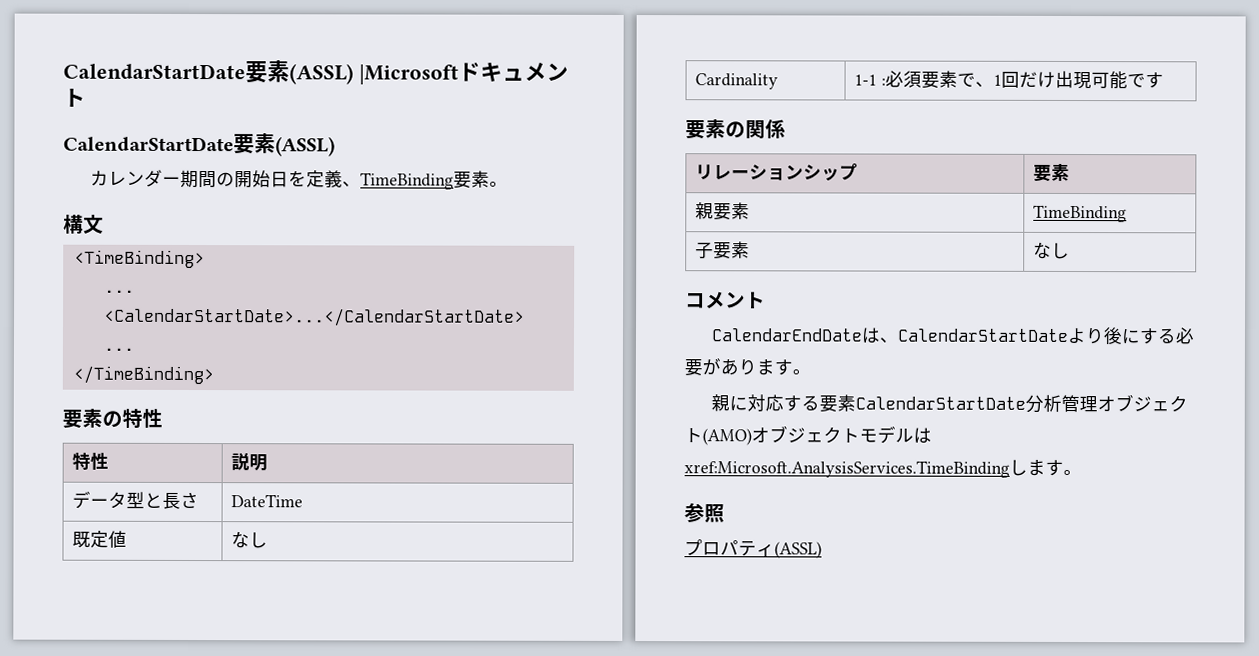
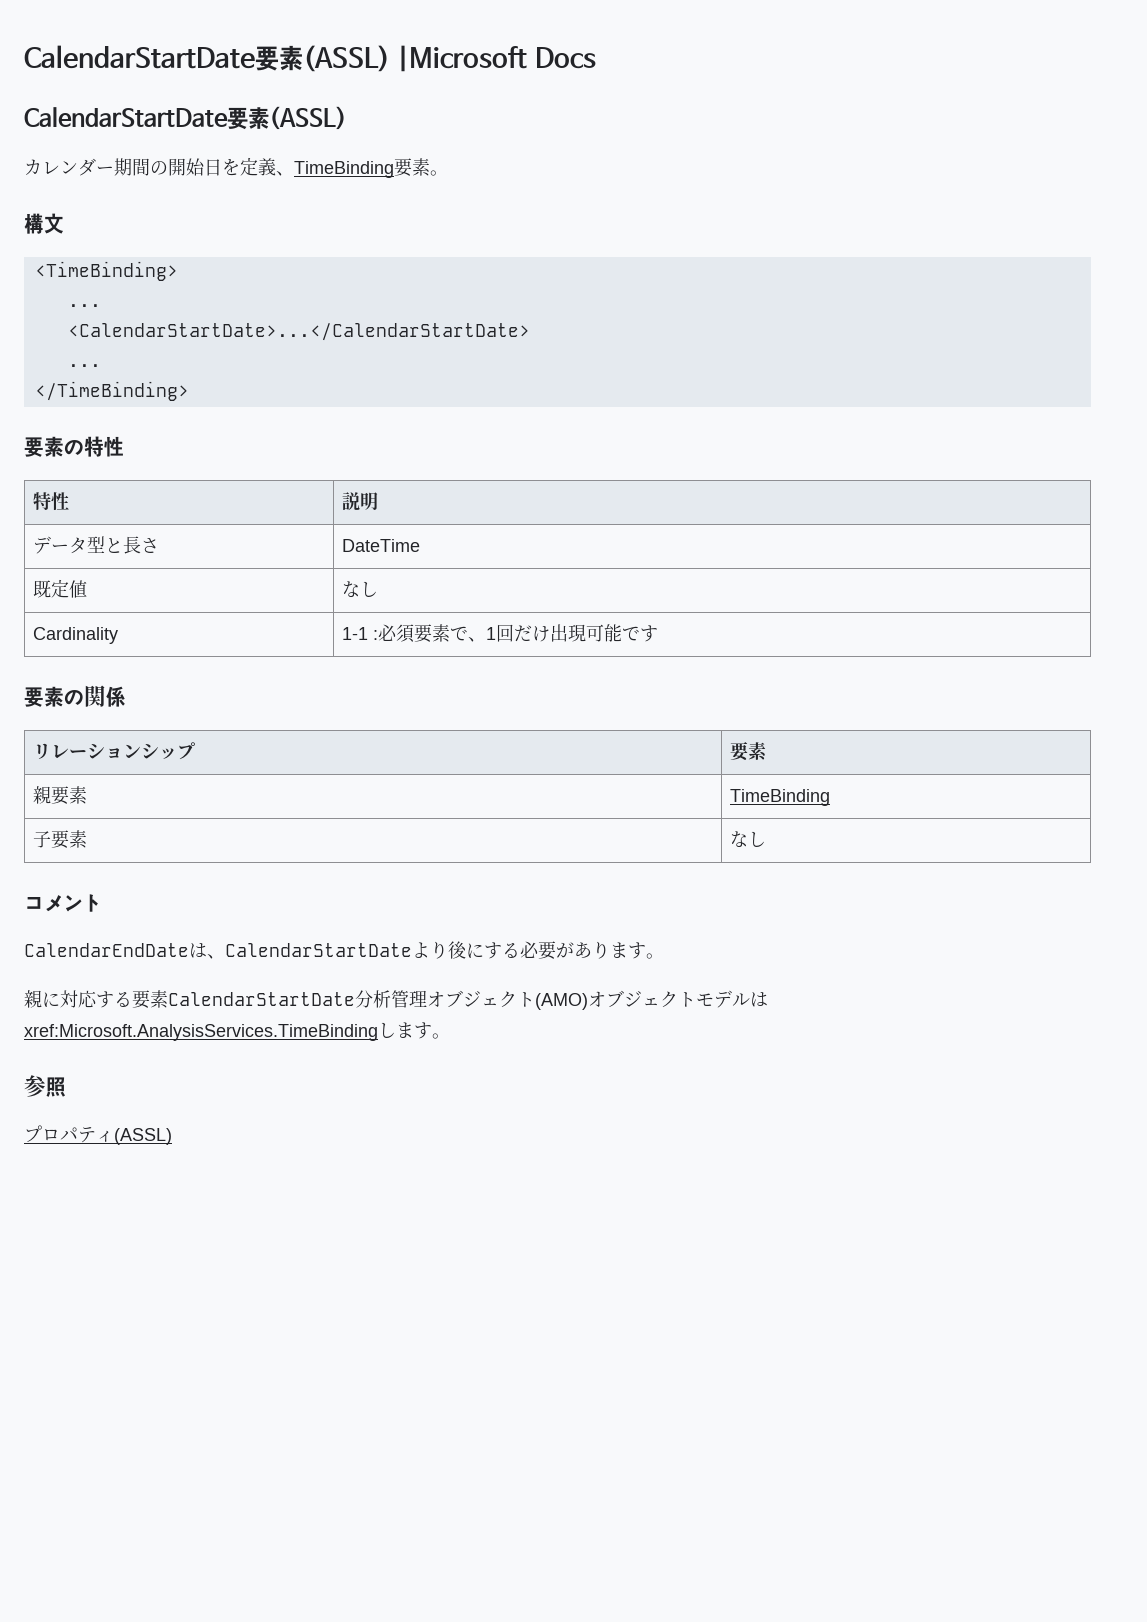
- CalendarStartDate要素(ASSL) |Microsoftドキュメント
+ CalendarStartDate要素(ASSL) |Microsoft Docs

